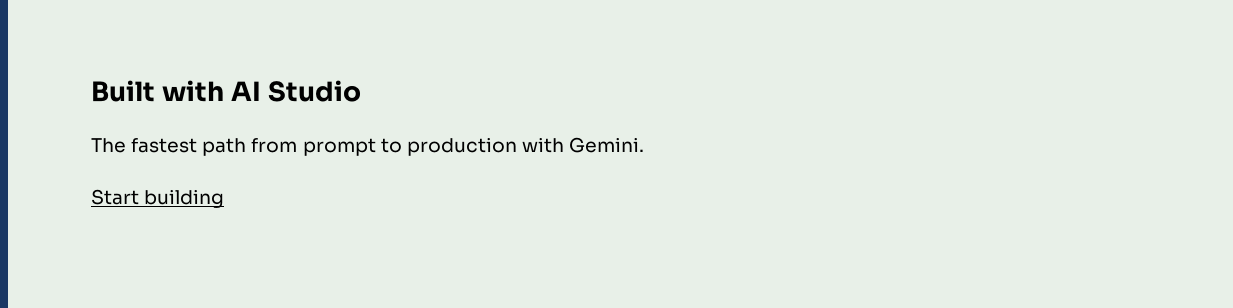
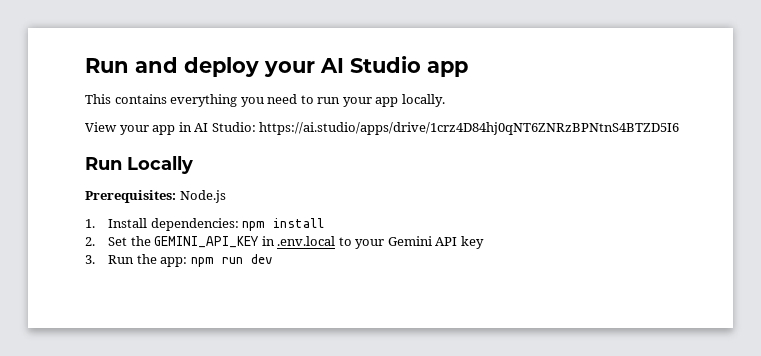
- Built with AI Studio
- The fastest path from prompt to production with Gemini.
- Start building
+ Run and deploy your AI Studio app
+ This contains everything you need to run your app locally.
+ View your app in AI Studio: https://ai.studio/apps/drive/1crz4D84hj0qNT6ZNRzBPNtnS4BTZD5I6
+ Run Locally
+ Prerequisites: Node.js
+ 1. Install dependencies: npm install
+ 2. Set the GEMINI_API_KEY in .env.local to your Gemini API key
+ 3. Run the app: npm run dev

